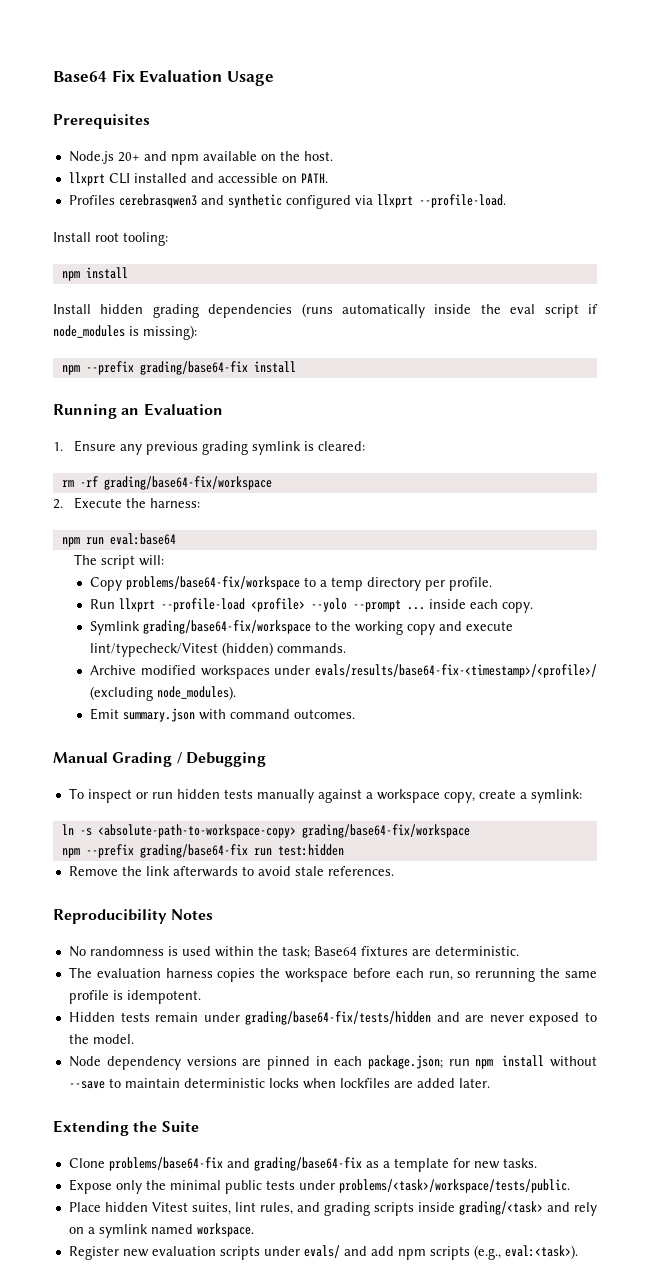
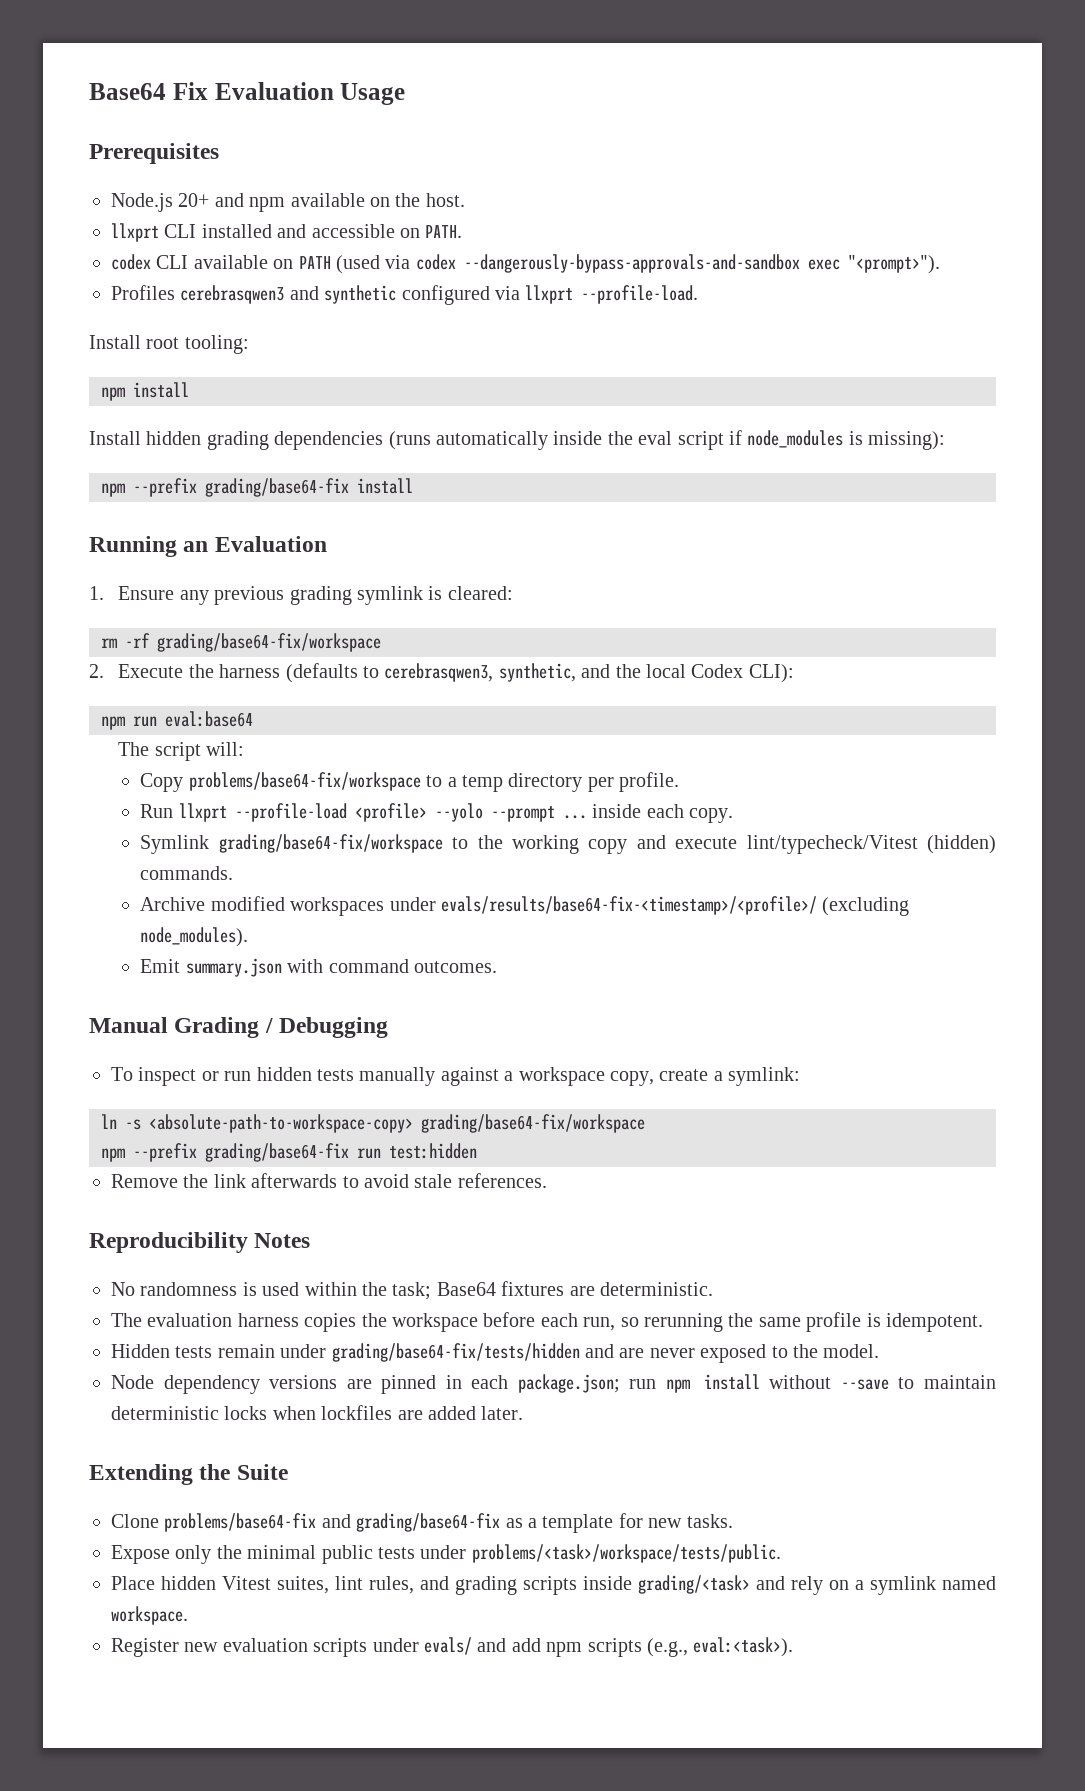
+ codex CLI available on PATH (used via codex --dangerously-bypass-approvals-and-sandbox exec "<prompt>").
- 2. Execute the harness:
+ 2. Execute the harness (defaults to cerebrasqwen3, synthetic, and the local Codex CLI):

